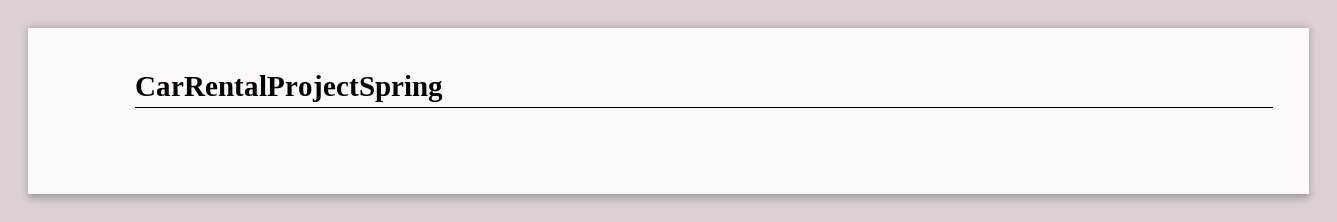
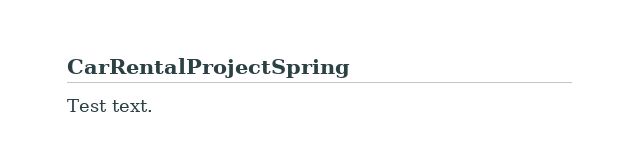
+ Test text.

